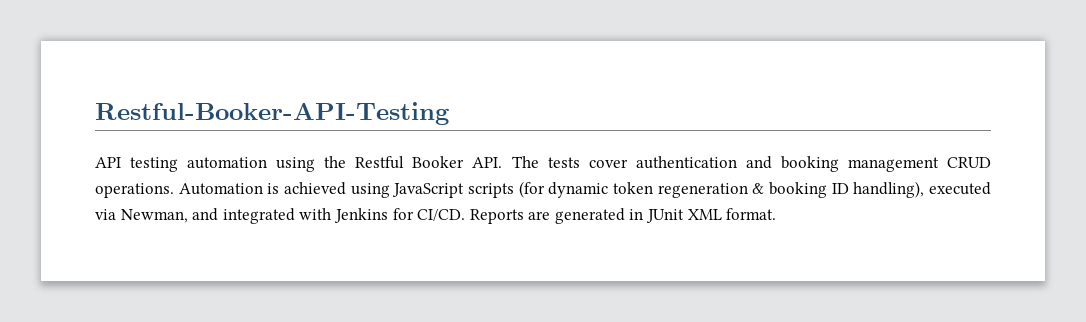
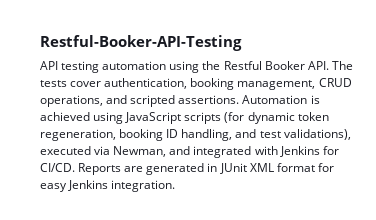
- API testing automation using the Restful Booker API. The tests cover authentication and booking management CRUD operations.
+ API testing automation using the Restful Booker API. The tests cover authentication, booking management, CRUD operations, and scripted assertions.
- Automation is achieved using JavaScript scripts (for dynamic token regeneration & booking ID handling), executed via Newman, and integrated with Jenkins for CI/CD.
+ Automation is achieved using JavaScript scripts (for dynamic token regeneration, booking ID handling, and test validations), executed via Newman, and integrated with Jenkins for CI/CD.
- Reports are generated in JUnit XML format.
+ Reports are generated in JUnit XML format for easy Jenkins integration.

